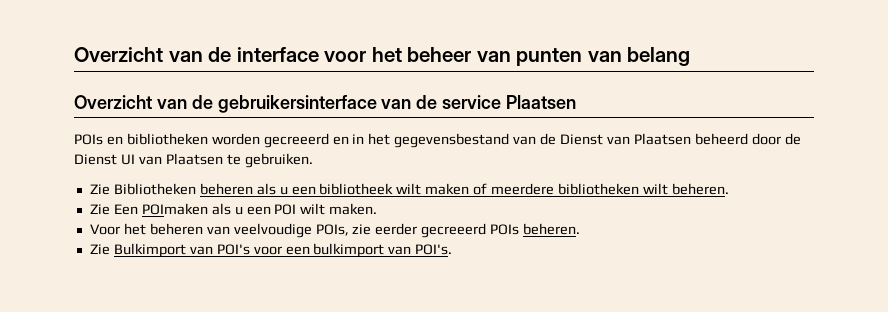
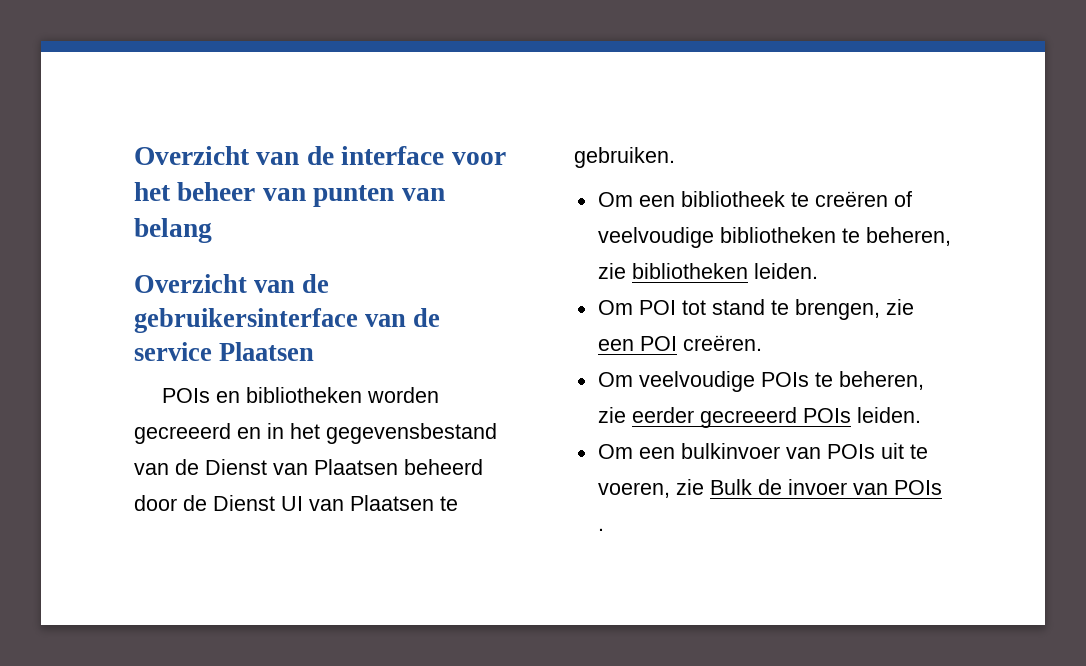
- Zie Bibliotheken beheren als u een bibliotheek wilt maken of meerdere bibliotheken wilt beheren.
- Zie Een POImaken als u een POI wilt maken.
- Voor het beheren van veelvoudige POIs, zie eerder gecreeerd POIs beheren.
- Zie Bulkimport van POI's voor een bulkimport van POI's.
+ Om een bibliotheek te creëren of veelvoudige bibliotheken te beheren, zie bibliotheken leiden.
+ Om POI tot stand te brengen, zie een POI creëren.
+ Om veelvoudige POIs te beheren, zie eerder gecreeerd POIs leiden.
+ Om een bulkinvoer van POIs uit te voeren, zie Bulk de invoer van POIs .

